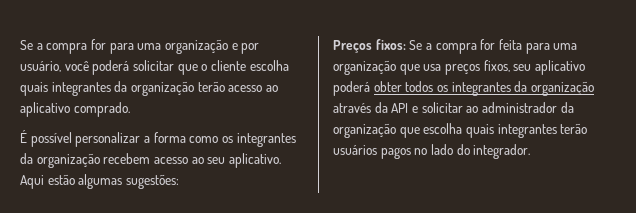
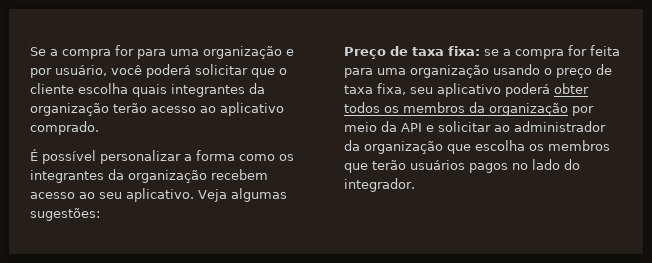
- Aqui estão algumas sugestões:
+ Veja algumas sugestões:
- Preços fixos: Se a compra for feita para uma organização que usa preços fixos, seu aplicativo poderá obter todos os integrantes da organização através da API e solicitar ao administrador da organização que escolha quais integrantes terão usuários pagos no lado do integrador.
+ Preço de taxa fixa: se a compra for feita para uma organização usando o preço de taxa fixa, seu aplicativo poderá obter todos os membros da organização por meio da API e solicitar ao administrador da organização que escolha os membros que terão usuários pagos no lado do integrador.

